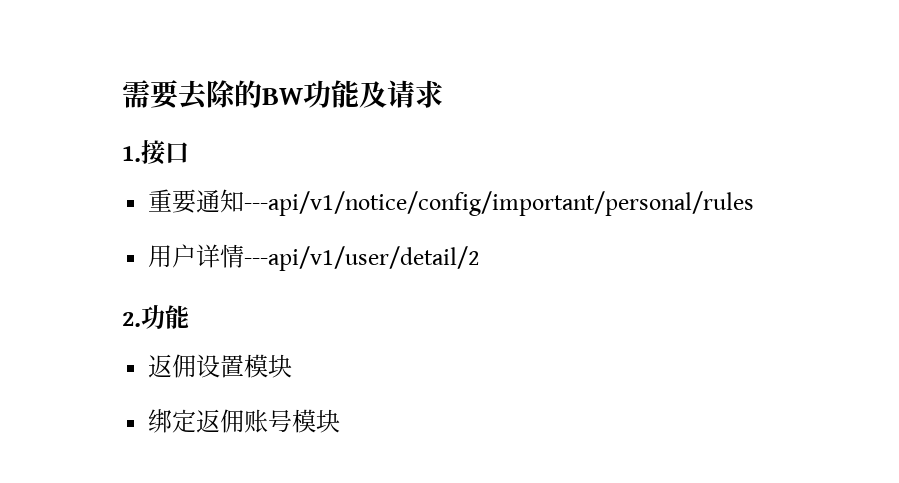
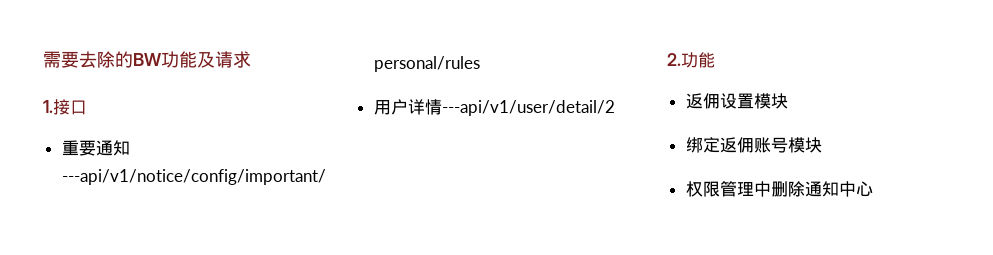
+ 权限管理中删除通知中心

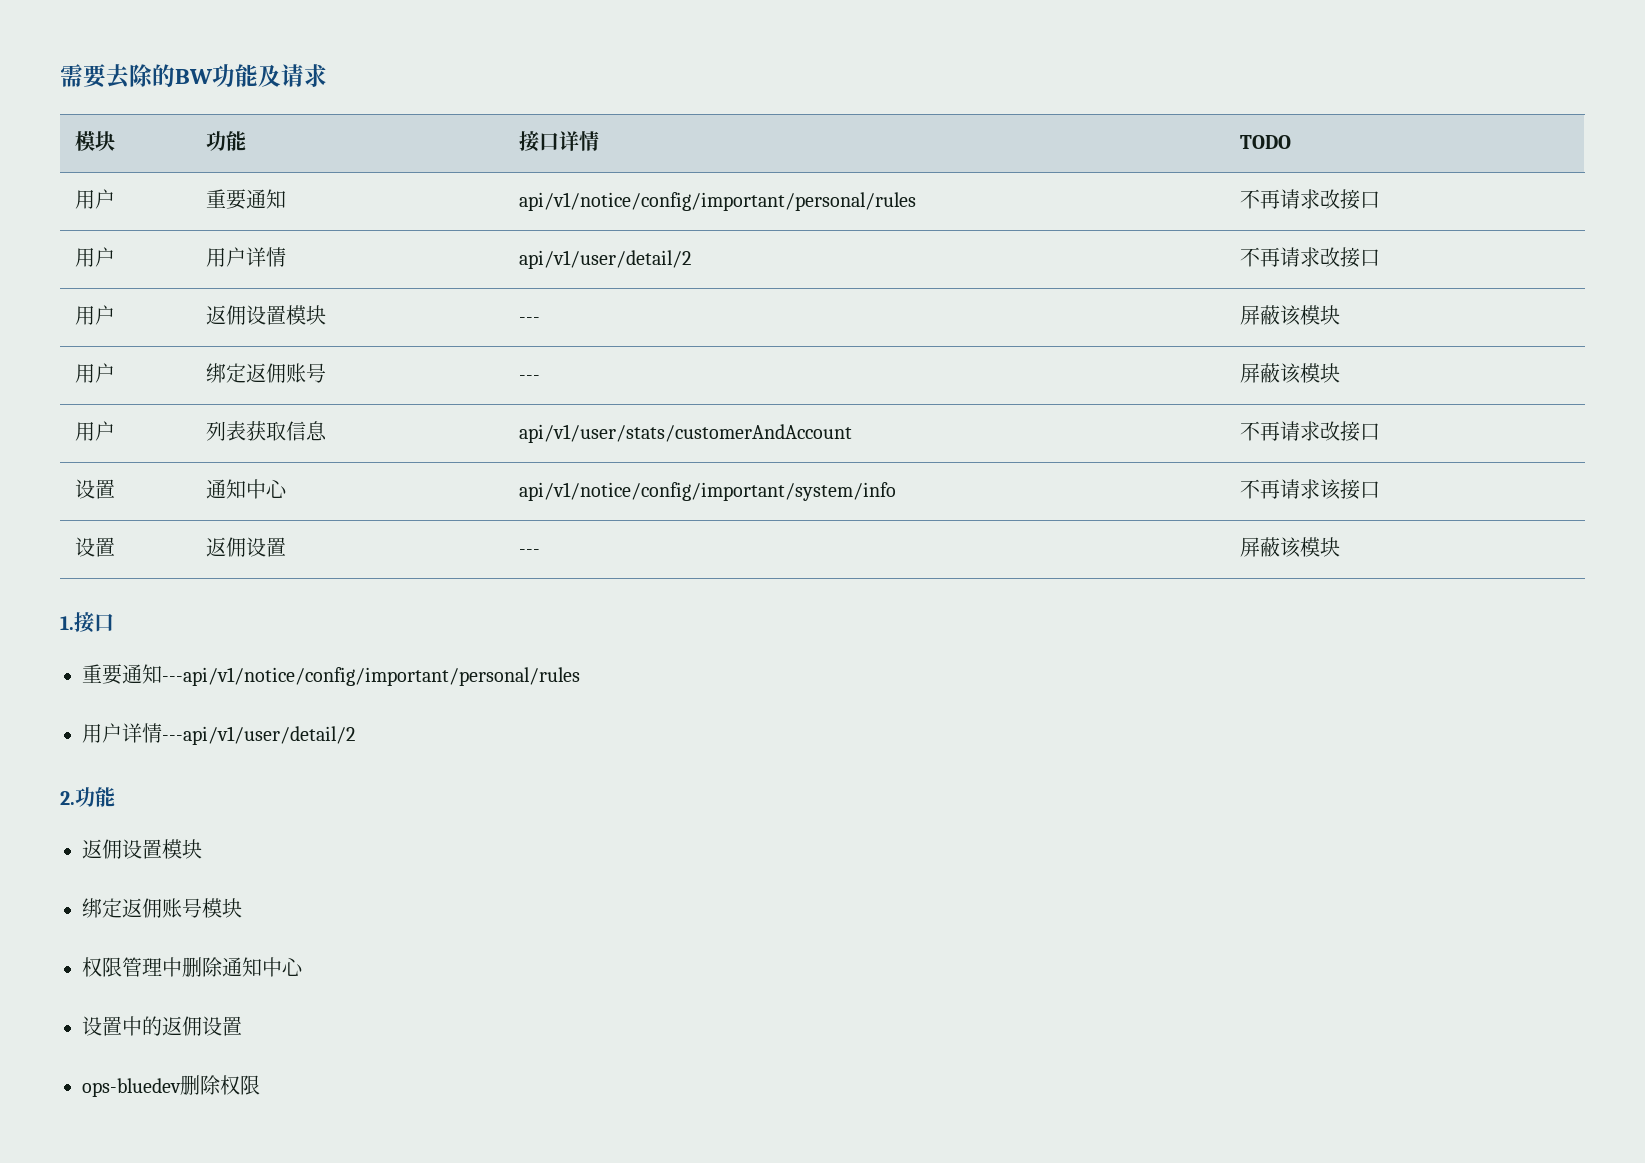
+ 模块 | 功能 | 接口详情 | TODO
+ 用户 | 重要通知 | api/v1/notice/config/important/personal/rules | 不再请求改接口
+ 用户 | 用户详情 | api/v1/user/detail/2 | 不再请求改接口
+ 用户 | 返佣设置模块 | --- | 屏蔽该模块
+ 用户 | 绑定返佣账号 | --- | 屏蔽该模块
+ 用户 | 列表获取信息 | api/v1/user/stats/customerAndAccount | 不再请求改接口
+ 设置 | 通知中心 | api/v1/notice/config/important/system/info | 不再请求该接口
+ 设置 | 返佣设置 | --- | 屏蔽该模块
+ 设置中的返佣设置
+ ops-bluedev删除权限

